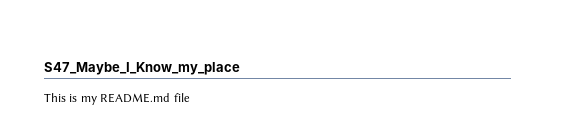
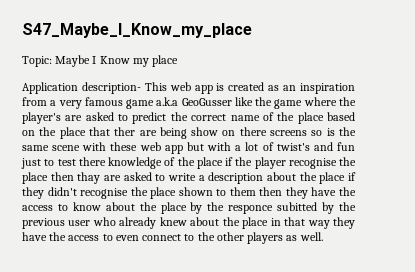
- This is my README.md file
+ Topic: Maybe I Know my place
+ Application description- This web app is created as an inspiration from a very famous game a.k.a GeoGusser like the game where the player's are asked to predict the correct name of the place based on the place that ther are being show on there screens so is the same scene with these web app but with a lot of twist's and fun just to test there knowledge of the place if the player recognise the place then thay are asked to write a description about the place if they didn't recognise the place shown to them then they have the access to know about the place by the responce subitted by the previous user who already knew about the place in that way they have the access to even connect to the other players as well.

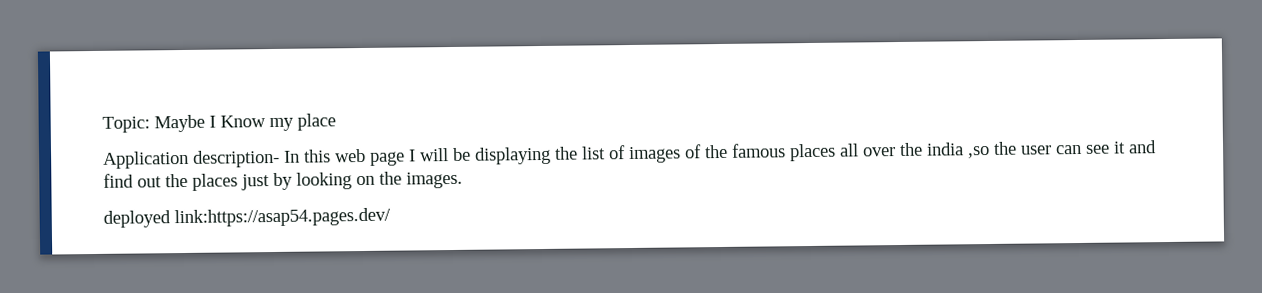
- S47_Maybe_I_Know_my_place
- Application description- This web app is created as an inspiration from a very famous game a.k.a GeoGusser like the game where the player's are asked to predict the correct name of the place based on the place that ther are being show on there screens so is the same scene with these web app but with a lot of twist's and fun just to test there knowledge of the place if the player recognise the place then thay are asked to write a description about the place if they didn't recognise the place shown to them then they have the access to know about the place by the responce subitted by the previous user who already knew about the place in that way they have the access to even connect to the other players as well.
+ Application description- In this web page I will be displaying the list of images of the famous places all over the india ,so the user can see it and find out the places just by looking on the images.
+ deployed link:https://asap54.pages.dev/

